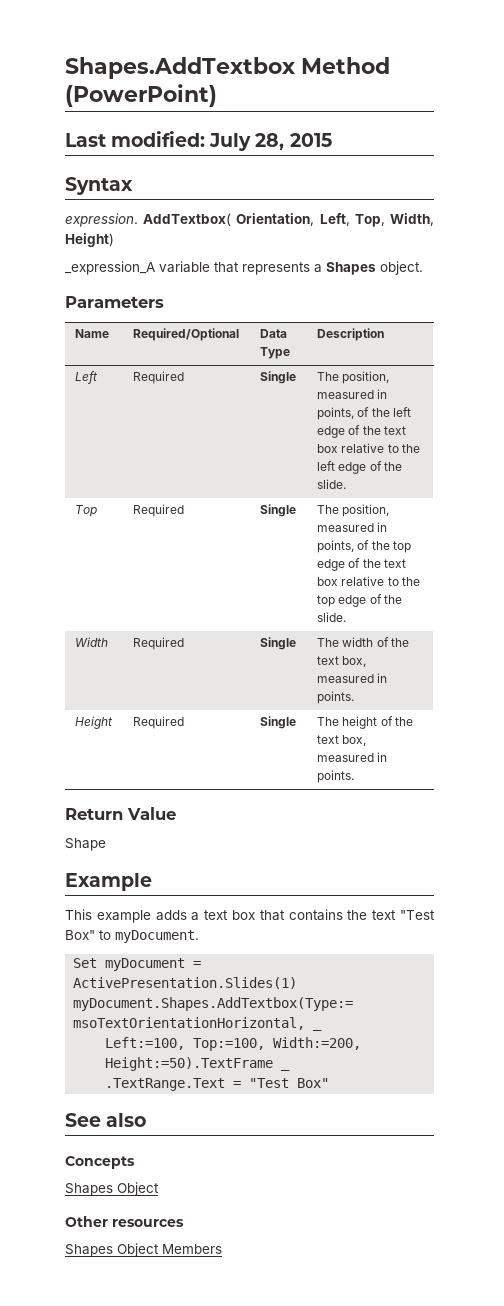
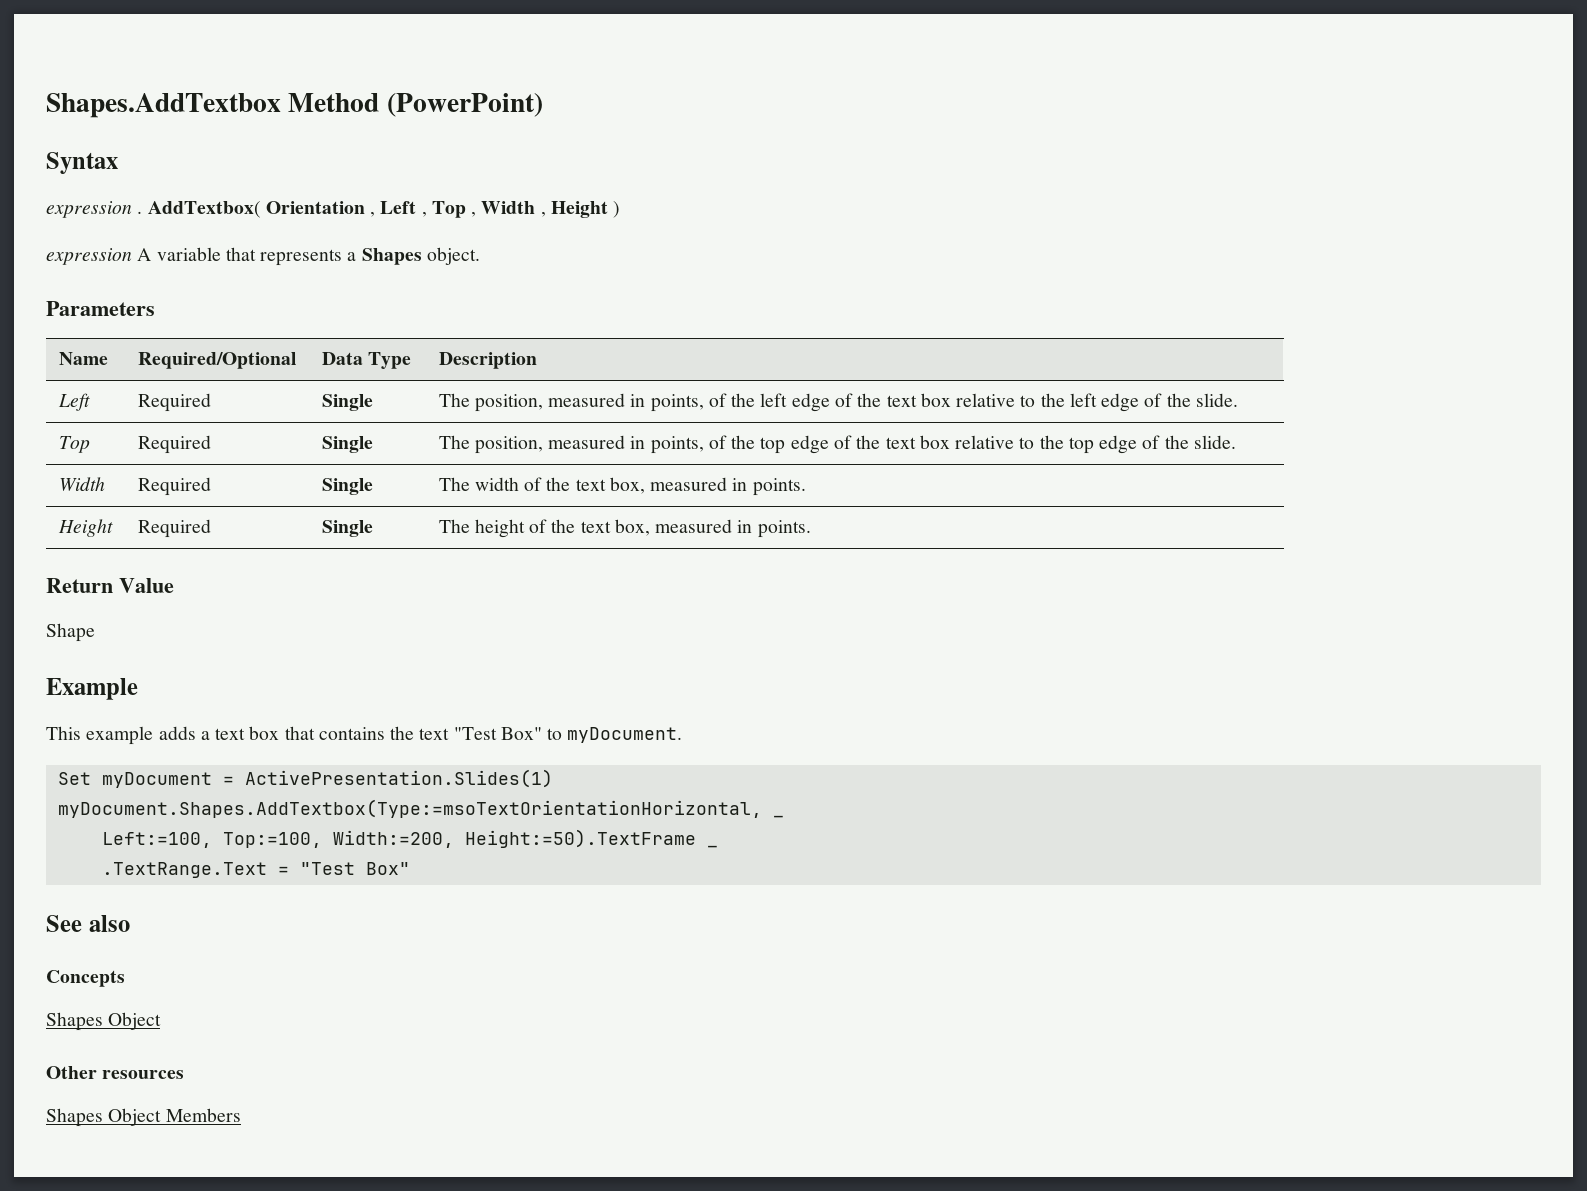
- Last modified: July 28, 2015
  Syntax
- expression. AddTextbox( Orientation, Left, Top, Width, Height)
- _expression_A variable that represents a Shapes object.
+ expression . AddTextbox( Orientation , Left , Top , Width , Height )
+ expression A variable that represents a Shapes object.

